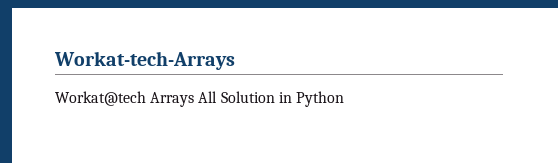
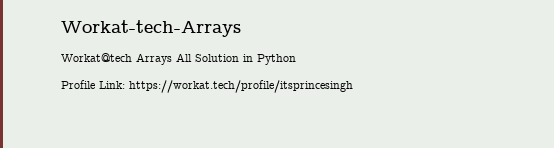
+ Profile Link: https://workat.tech/profile/itsprincesingh

